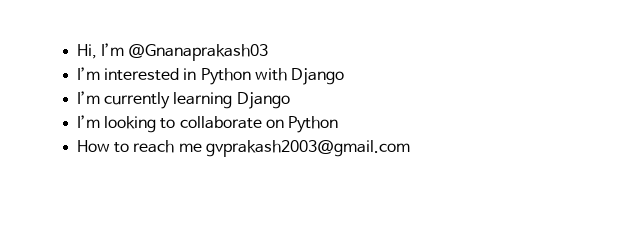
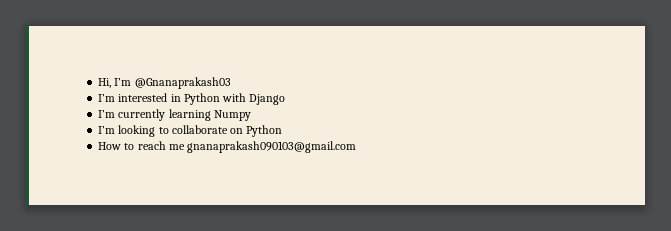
- I’m currently learning Django
+ I’m currently learning Numpy
- How to reach me gvprakash2003@gmail.com
+ How to reach me gnanaprakash090103@gmail.com

